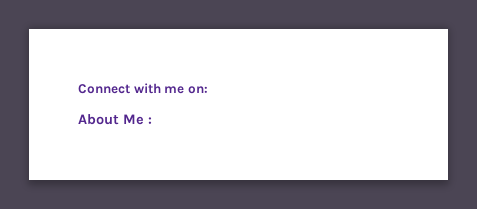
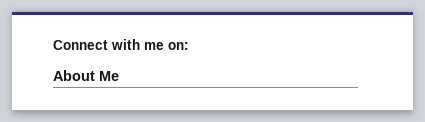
- About Me :
+ About Me

